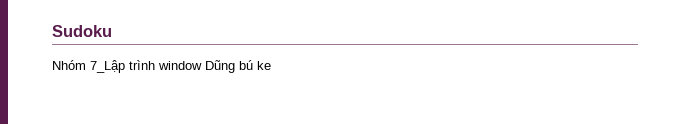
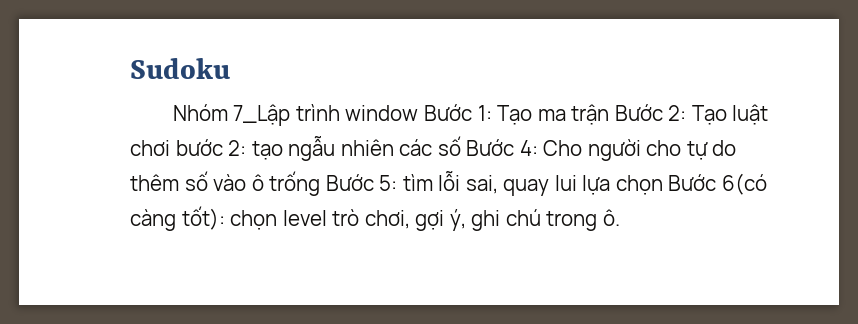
- Nhóm 7_Lập trình window Dũng bú ke
+ Nhóm 7_Lập trình window Bước 1: Tạo ma trận Bước 2: Tạo luật chơi bước 2: tạo ngẫu nhiên các số Bước 4: Cho người cho tự do thêm số vào ô trống Bước 5: tìm lỗi sai, quay lui lựa chọn Bước 6(có càng tốt): chọn level trò chơi, gợi ý, ghi chú trong ô.

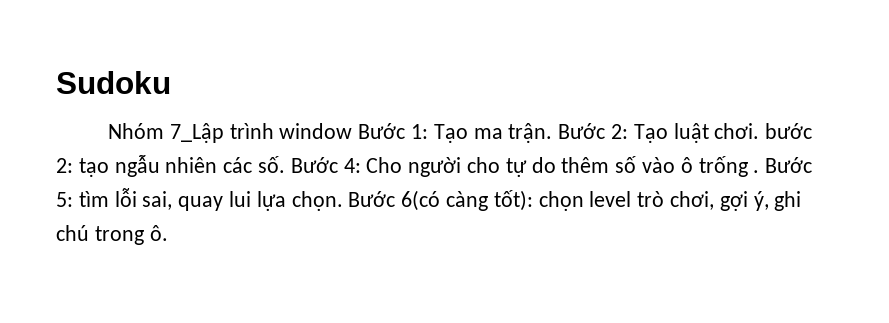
- Nhóm 7_Lập trình window Bước 1: Tạo ma trận Bước 2: Tạo luật chơi bước 2: tạo ngẫu nhiên các số Bước 4: Cho người cho tự do thêm số vào ô trống Bước 5: tìm lỗi sai, quay lui lựa chọn Bước 6(có càng tốt): chọn level trò chơi, gợi ý, ghi chú trong ô.
+ Nhóm 7_Lập trình window Bước 1: Tạo ma trận. Bước 2: Tạo luật chơi. bước 2: tạo ngẫu nhiên các số. Bước 4: Cho người cho tự do thêm số vào ô trống . Bước 5: tìm lỗi sai, quay lui lựa chọn. Bước 6(có càng tốt): chọn level trò chơi, gợi ý, ghi chú trong ô.

